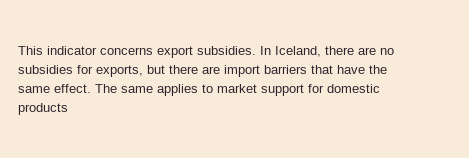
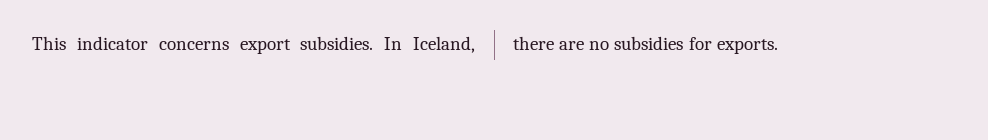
- In Iceland, there are no subsidies for exports, but there are import barriers that have the same effect. The same applies to market support for domestic products
+ In Iceland, there are no subsidies for exports.

